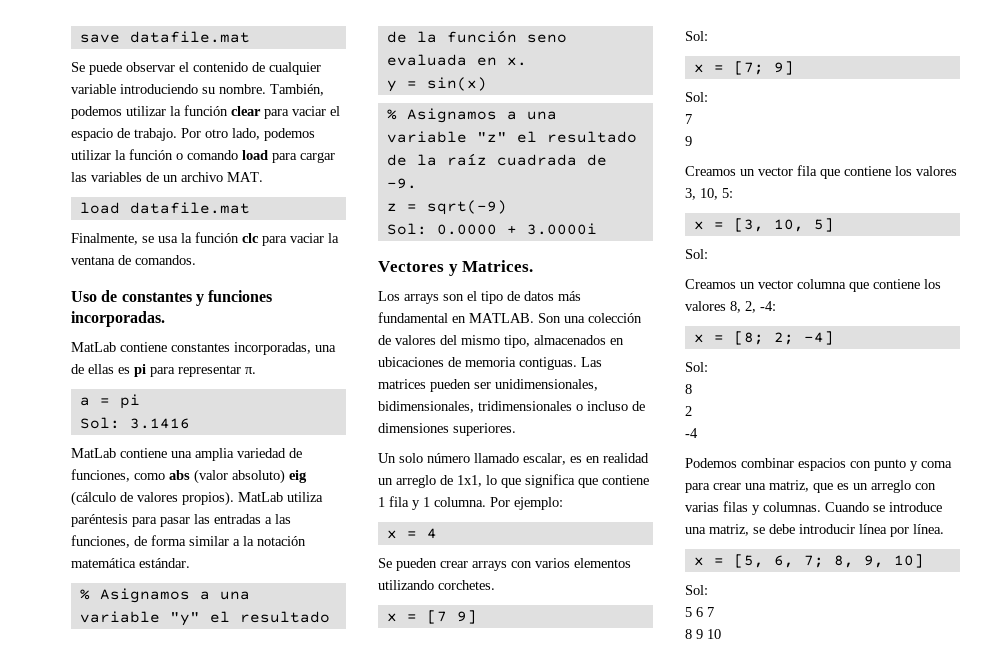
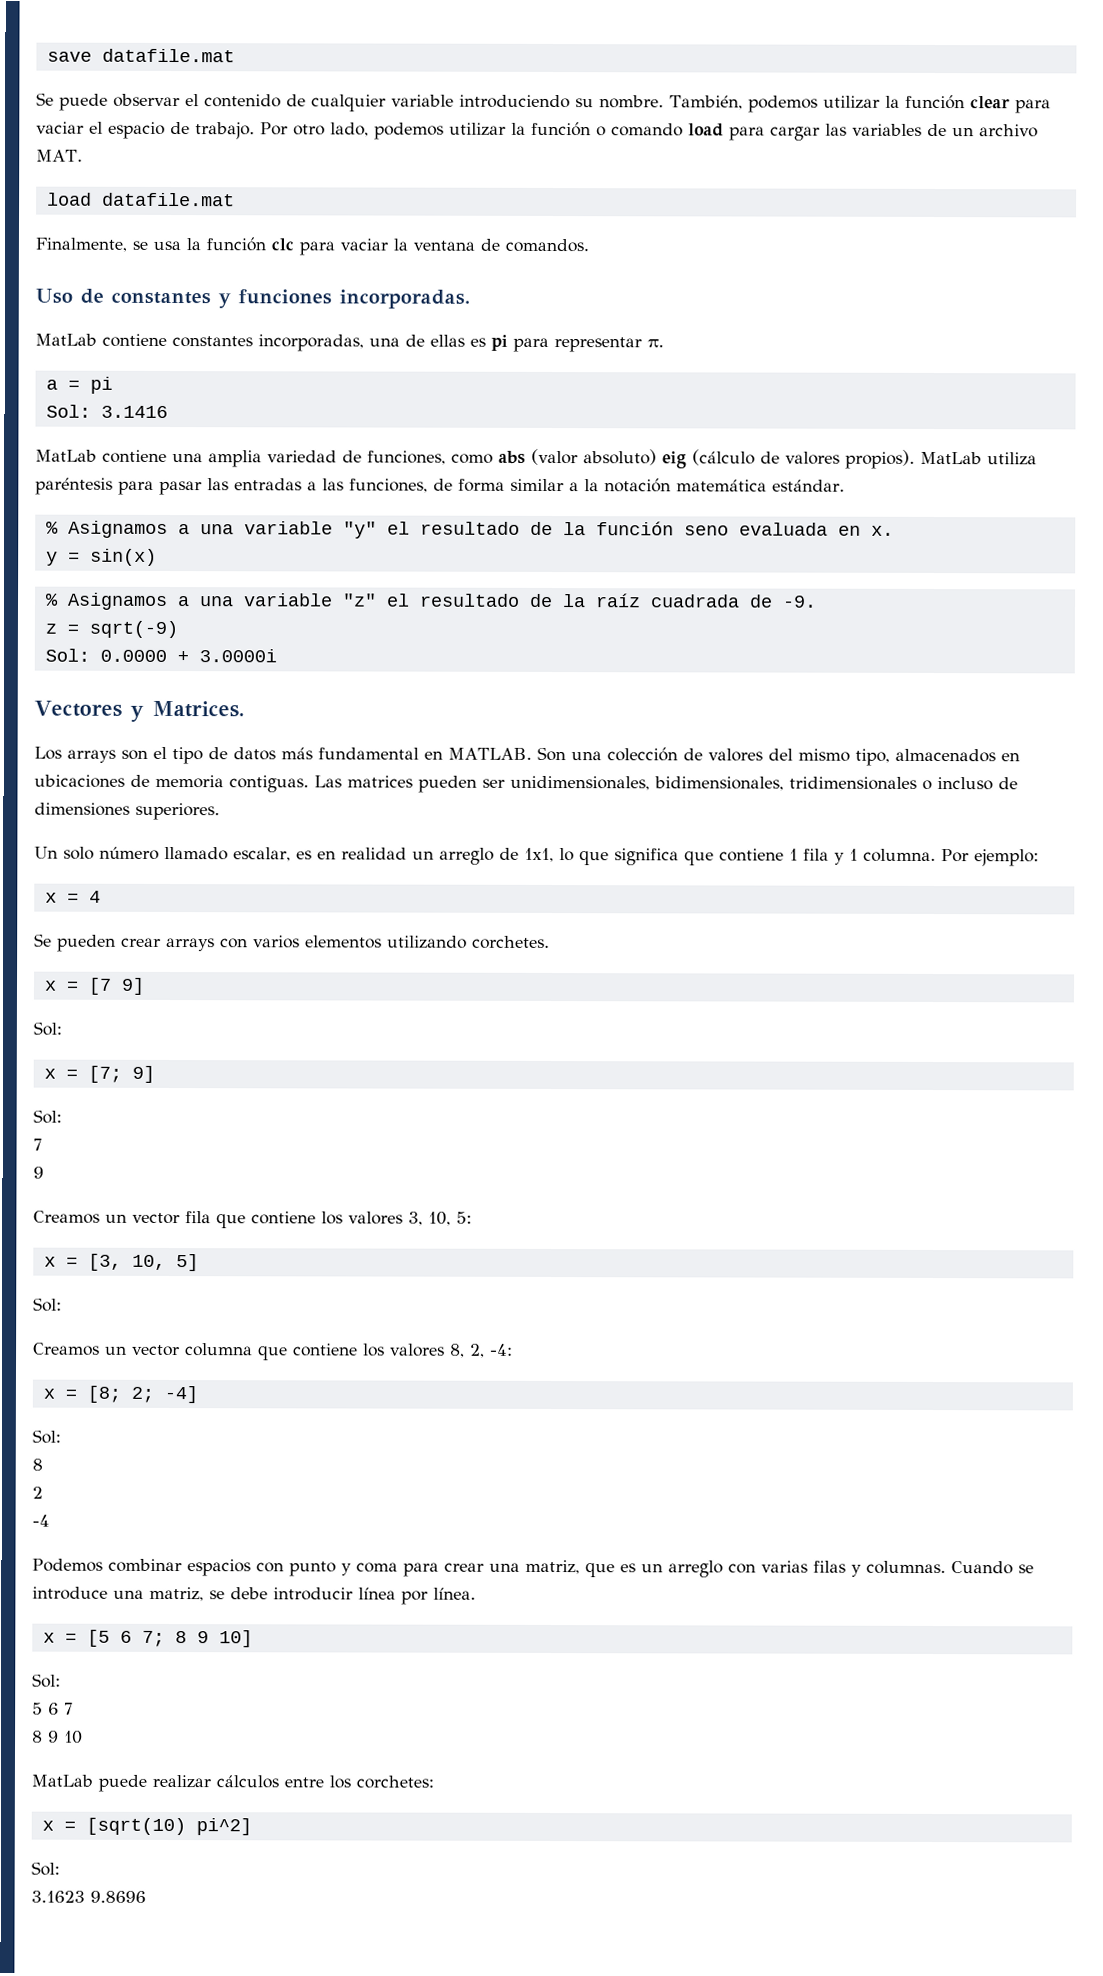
- x = [5, 6, 7; 8, 9, 10]
+ x = [5 6 7; 8 9 10]
+ MatLab puede realizar cálculos entre los corchetes:
+ x = [sqrt(10) pi^2]
+ Sol:
+ 3.1623 9.8696

